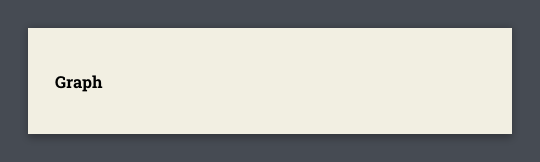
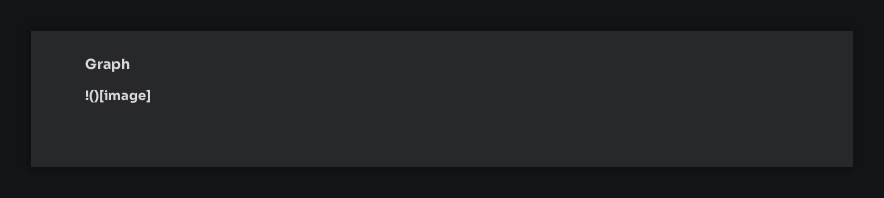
+ !()[image]

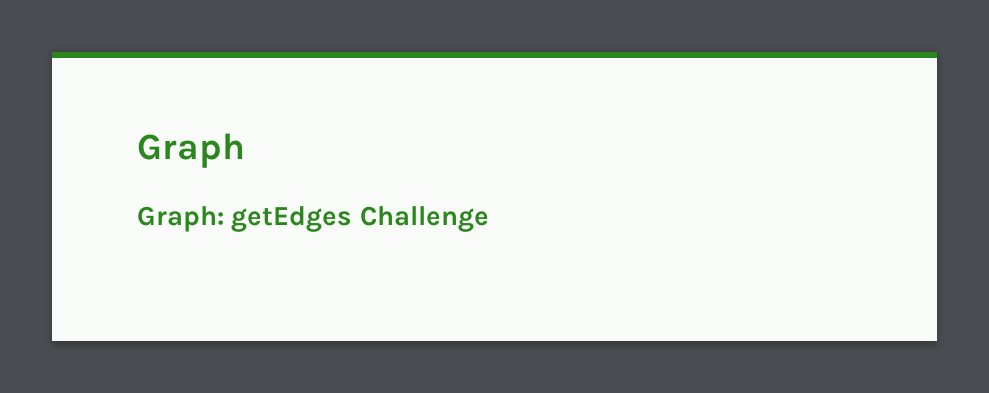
- !()[image]
+ Graph: getEdges Challenge

